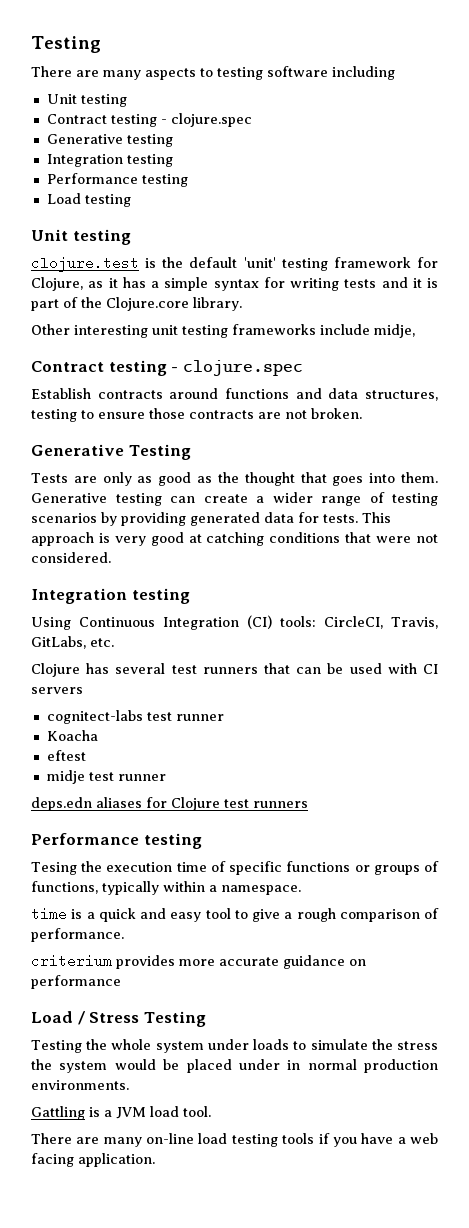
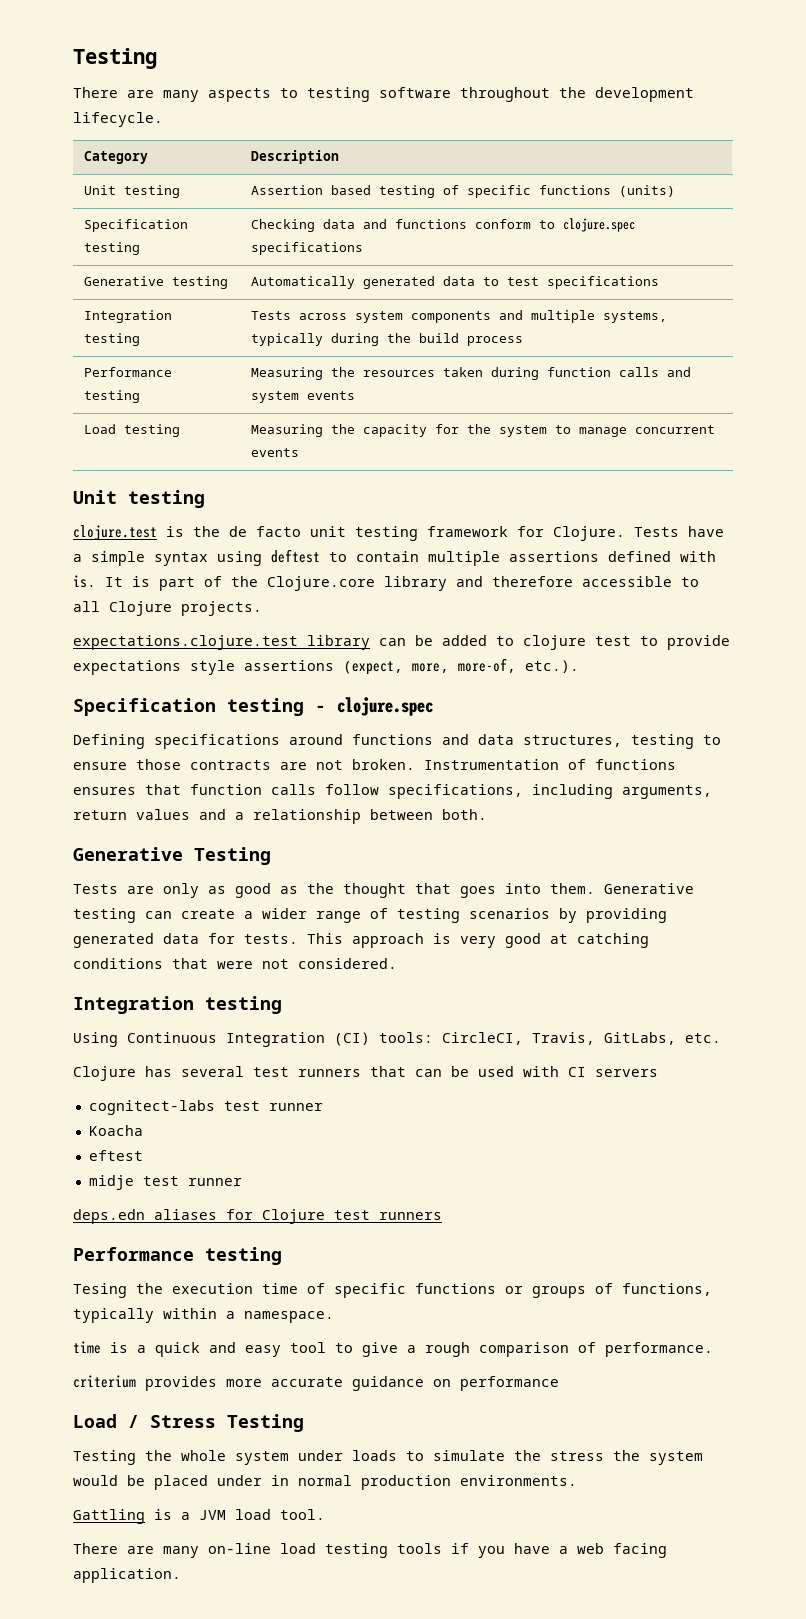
- There are many aspects to testing software including
- Unit testing
- Contract testing - clojure.spec
- Generative testing
- Integration testing
- Performance testing
- Load testing
+ There are many aspects to testing software throughout the development lifecycle.
+ Category | Description
+ Unit testing | Assertion based testing of specific functions (units)
+ Specification testing | Checking data and functions conform to clojure.spec specifications
+ Generative testing | Automatically generated data to test specifications
+ Integration testing | Tests across system components and multiple systems, typically during the build process
+ Performance testing | Measuring the resources taken during function calls and system events
+ Load testing | Measuring the capacity for the system to manage concurrent events
- clojure.test is the default 'unit' testing framework for Clojure, as it has a simple syntax for writing tests and it is part of the Clojure.core library.
- Other interesting unit testing frameworks include midje,
- Contract testing - clojure.spec
- Establish contracts around functions and data structures, testing to ensure those contracts are not broken.
+ clojure.test is the de facto unit testing framework for Clojure. Tests have a simple syntax using deftest to contain multiple assertions defined with is. It is part of the Clojure.core library and therefore accessible to all Clojure projects.
+ expectations.clojure.test library can be added to clojure test to provide expectations style assertions (expect, more, more-of, etc.).
+ Specification testing - clojure.spec
+ Defining specifications around functions and data structures, testing to ensure those contracts are not broken. Instrumentation of functions ensures that function calls follow specifications, including arguments, return values and a relationship between both.

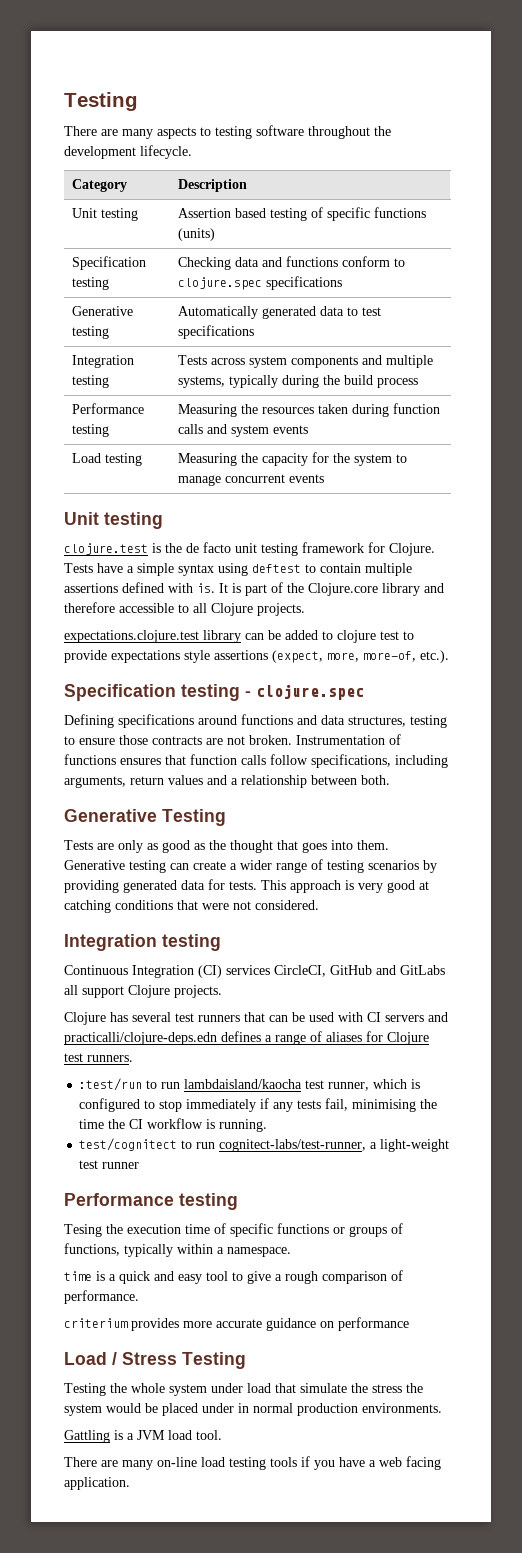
- Using Continuous Integration (CI) tools: CircleCI, Travis, GitLabs, etc.
+ Continuous Integration (CI) services CircleCI, GitHub and GitLabs all support Clojure projects.
- Clojure has several test runners that can be used with CI servers
- cognitect-labs test runner
- Koacha
- eftest
- midje test runner
- deps.edn aliases for Clojure test runners
+ Clojure has several test runners that can be used with CI servers and practicalli/clojure-deps.edn defines a range of aliases for Clojure test runners.
+ :test/run to run lambdaisland/kaocha test runner, which is configured to stop immediately if any tests fail, minimising the time the CI workflow is running.
+ test/cognitect to run cognitect-labs/test-runner, a light-weight test runner
- Testing the whole system under loads to simulate the stress the system would be placed under in normal production environments.
+ Testing the whole system under load that simulate the stress the system would be placed under in normal production environments.

